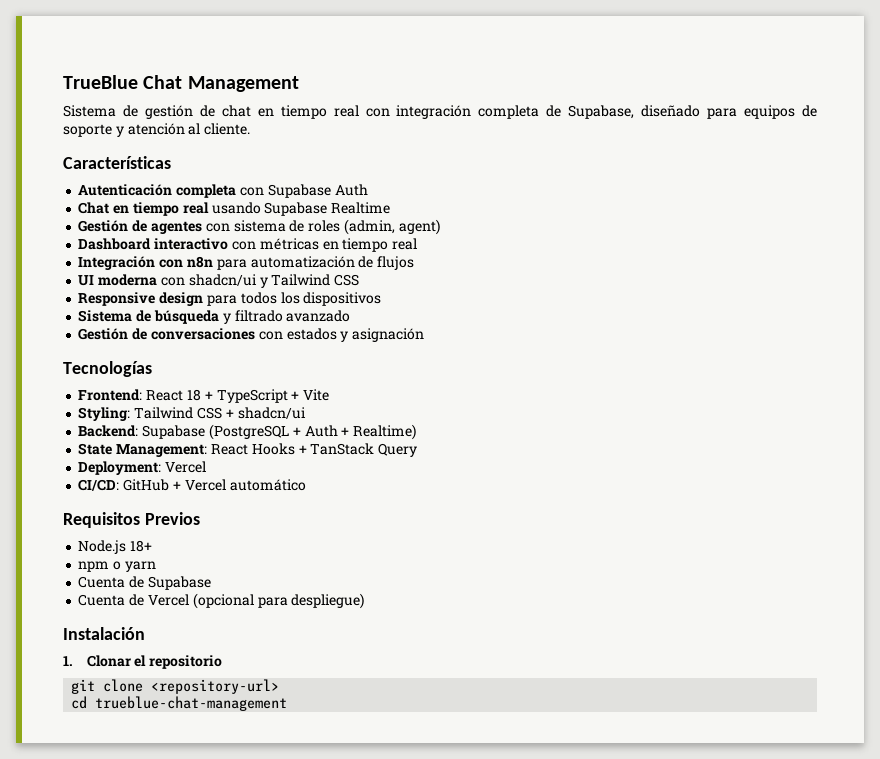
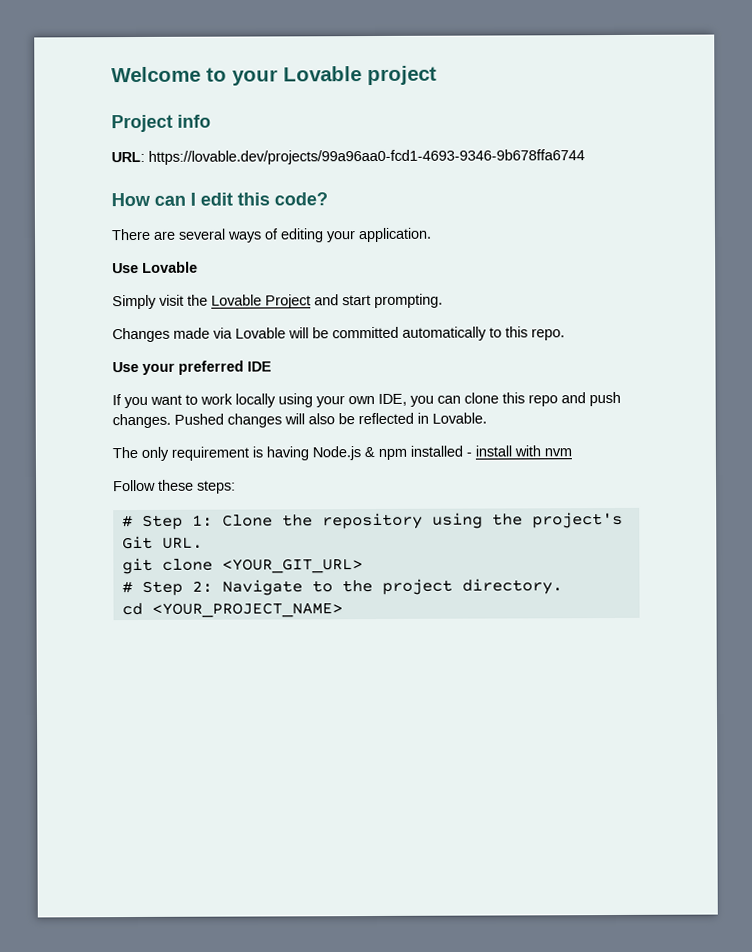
- TrueBlue Chat Management
- Sistema de gestión de chat en tiempo real con integración completa de Supabase, diseñado para equipos de soporte y atención al cliente.
- Características
- Autenticación completa con Supabase Auth
- Chat en tiempo real usando Supabase Realtime
- Gestión de agentes con sistema de roles (admin, agent)
- Dashboard interactivo con métricas en tiempo real
- Integración con n8n para automatización de flujos
- UI moderna con shadcn/ui y Tailwind CSS
- Responsive design para todos los dispositivos
- Sistema de búsqueda y filtrado avanzado
- Gestión de conversaciones con estados y asignación
- Tecnologías
- Frontend: React 18 + TypeScript + Vite
- Styling: Tailwind CSS + shadcn/ui
- Backend: Supabase (PostgreSQL + Auth + Realtime)
- State Management: React Hooks + TanStack Query
- Deployment: Vercel
- CI/CD: GitHub + Vercel automático
- Requisitos Previos
- Node.js 18+
- npm o yarn
- Cuenta de Supabase
- Cuenta de Vercel (opcional para despliegue)
- Instalación
- 1. Clonar el repositorio
- git clone <repository-url>
+ Welcome to your Lovable project
+ Project info
+ URL: https://lovable.dev/projects/99a96aa0-fcd1-4693-9346-9b678ffa6744
+ How can I edit this code?
+ There are several ways of editing your application.
+ Use Lovable
+ Simply visit the Lovable Project and start prompting.
+ Changes made via Lovable will be committed automatically to this repo.
+ Use your preferred IDE
+ If you want to work locally using your own IDE, you can clone this repo and push changes. Pushed changes will also be reflected in Lovable.
+ The only requirement is having Node.js & npm installed - install with nvm
+ Follow these steps:
+ # Step 1: Clone the repository using the project's Git URL.
+ git clone <YOUR_GIT_URL>
+ # Step 2: Navigate to the project directory.
- cd trueblue-chat-management
+ cd <YOUR_PROJECT_NAME>

